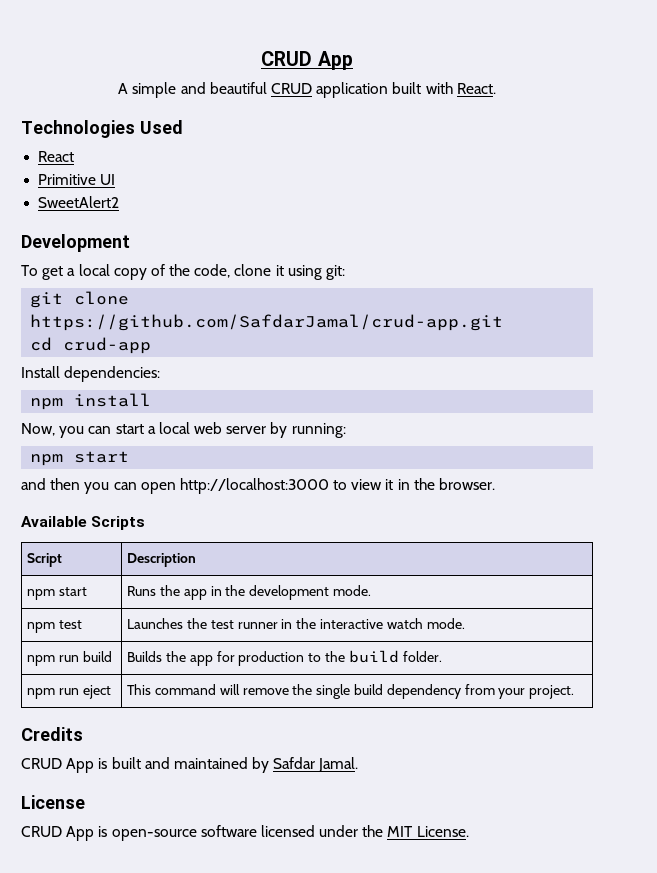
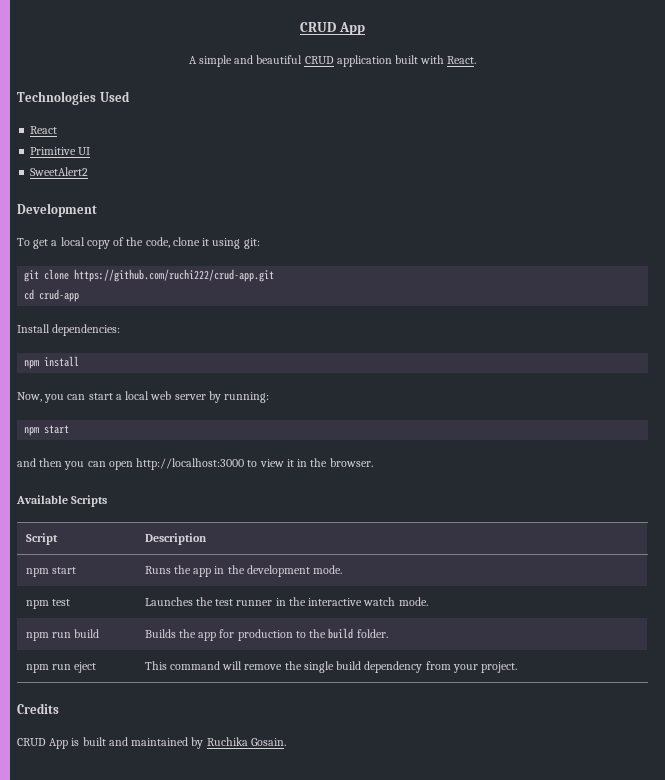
- git clone https://github.com/SafdarJamal/crud-app.git
+ git clone https://github.com/ruchi222/crud-app.git
- CRUD App is built and maintained by Safdar Jamal.
- License
- CRUD App is open-source software licensed under the MIT License.
+ CRUD App is built and maintained by Ruchika Gosain.

